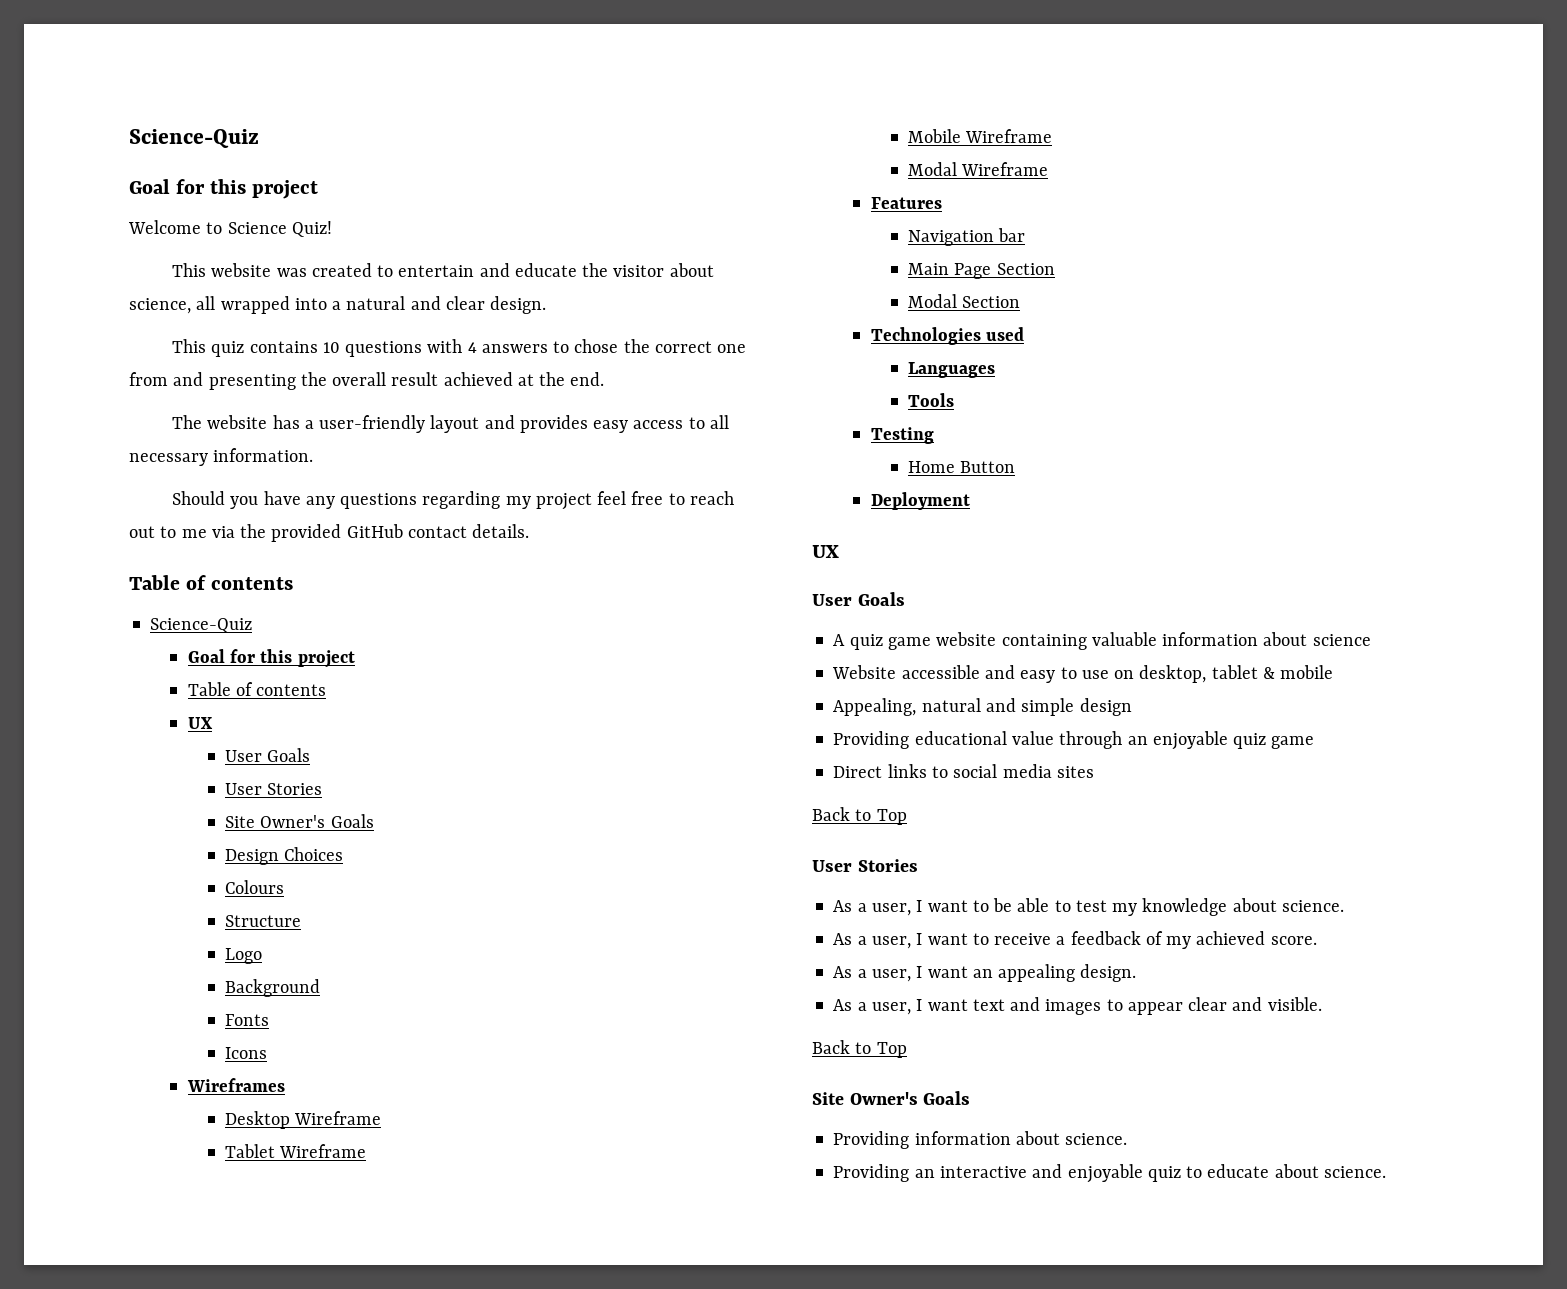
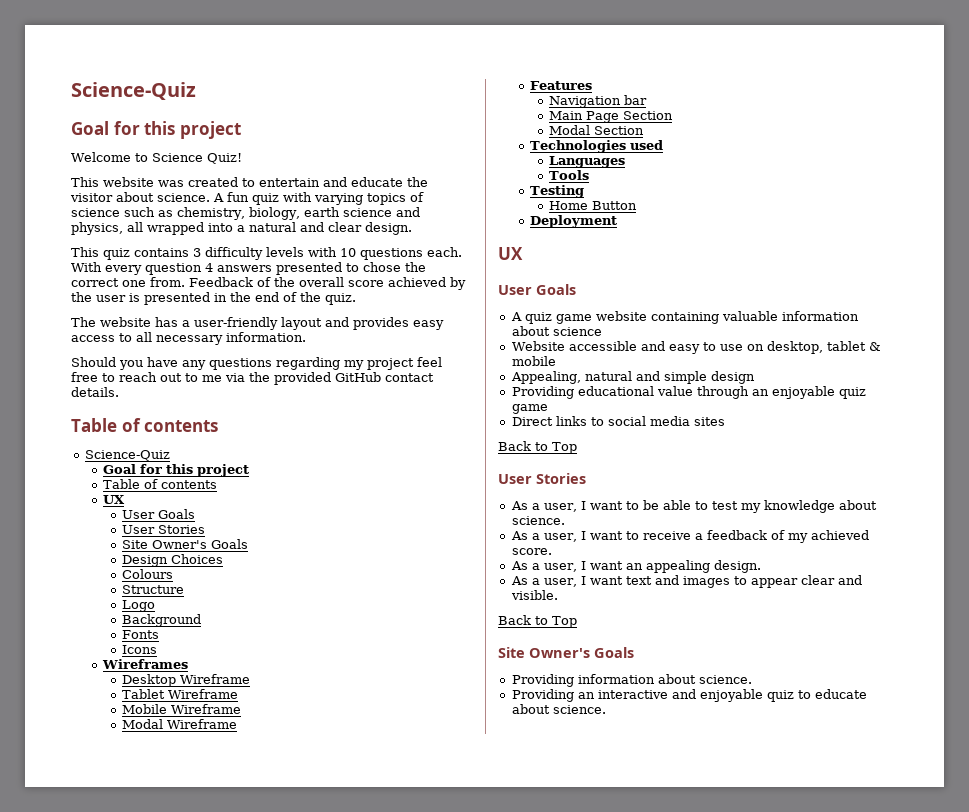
- This website was created to entertain and educate the visitor about science, all wrapped into a natural and clear design.
+ This website was created to entertain and educate the visitor about science. A fun quiz with varying topics of science such as chemistry, biology, earth science and physics, all wrapped into a natural and clear design.
- This quiz contains 10 questions with 4 answers to chose the correct one from and presenting the overall result achieved at the end.
+ This quiz contains 3 difficulty levels with 10 questions each. With every question 4 answers presented to chose the correct one from. Feedback of the overall score achieved by the user is presented in the end of the quiz.

